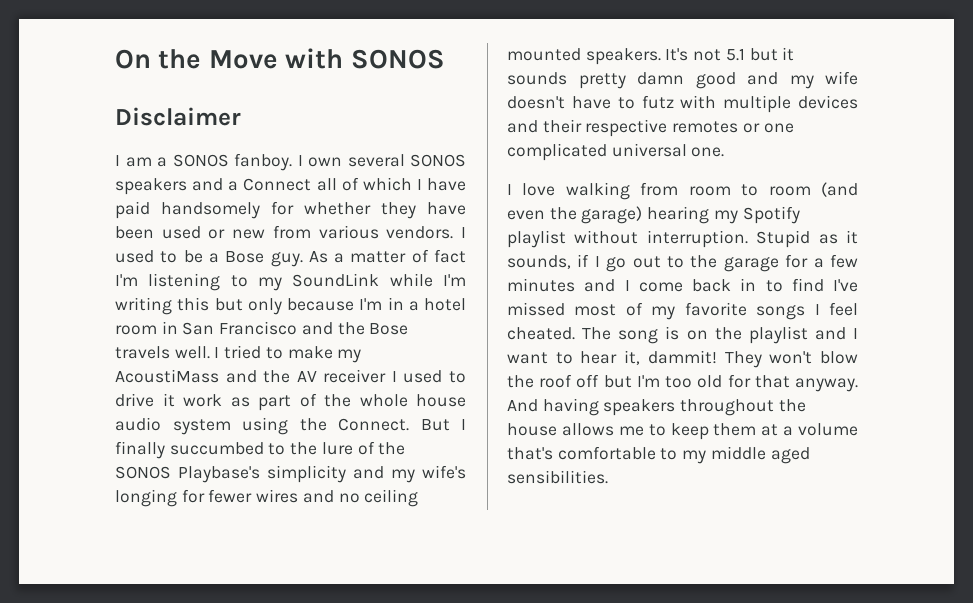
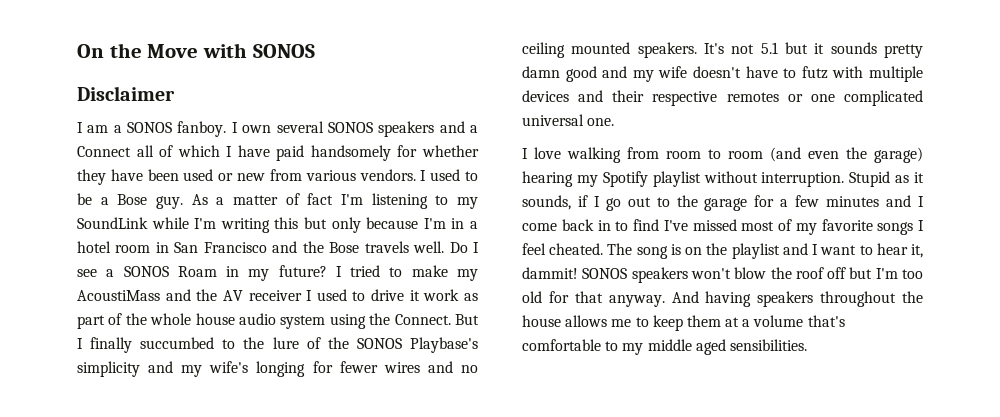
+ Do I see a SONOS Roam in my future?
- They won't blow the roof off but I'm too old for that anyway.
+ SONOS speakers won't blow the roof off but I'm too old for that anyway.

